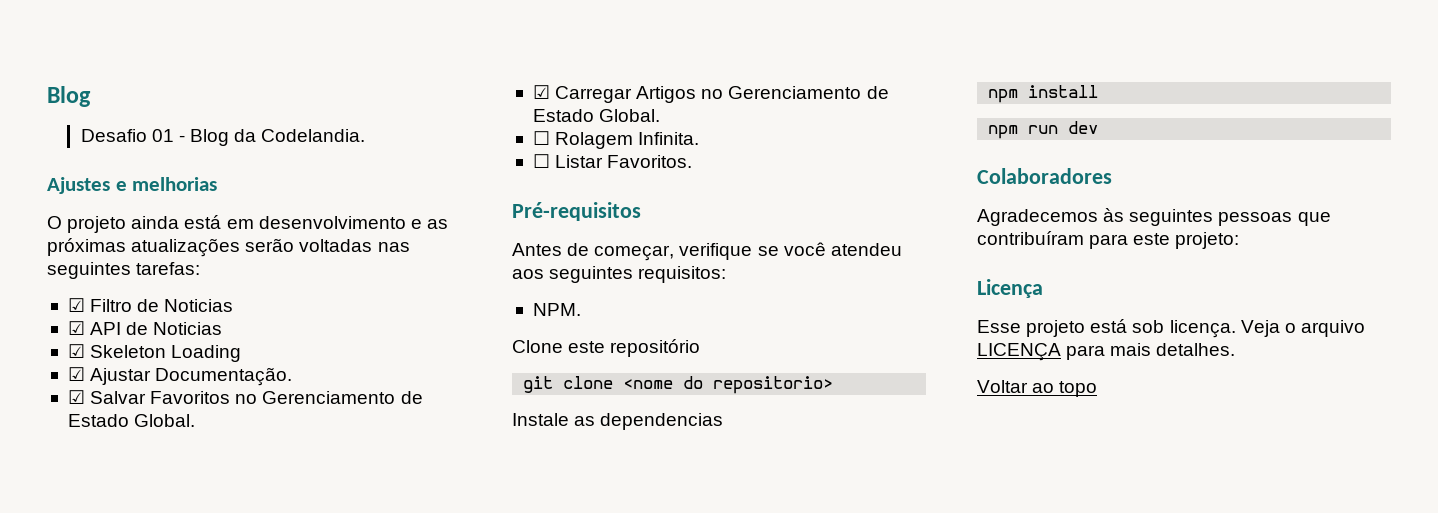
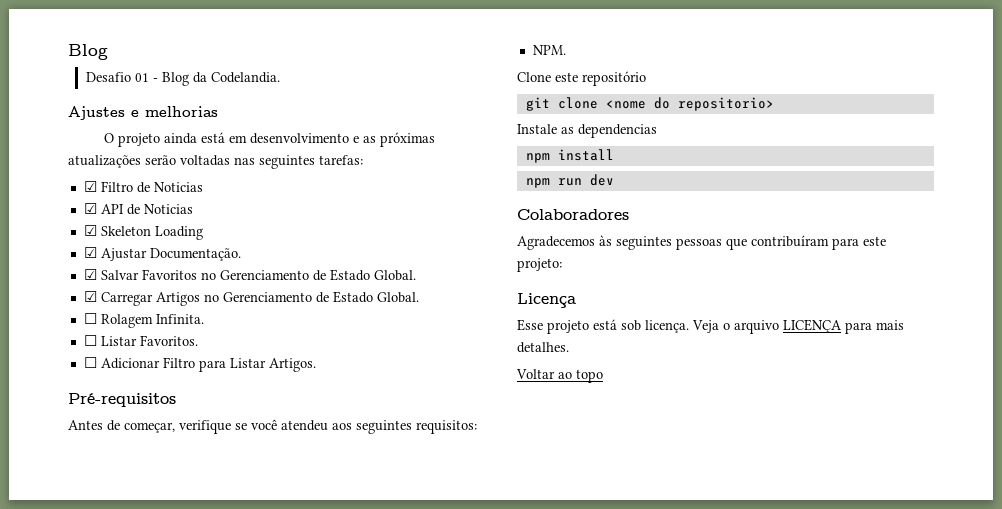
+ ☐ Adicionar Filtro para Listar Artigos.

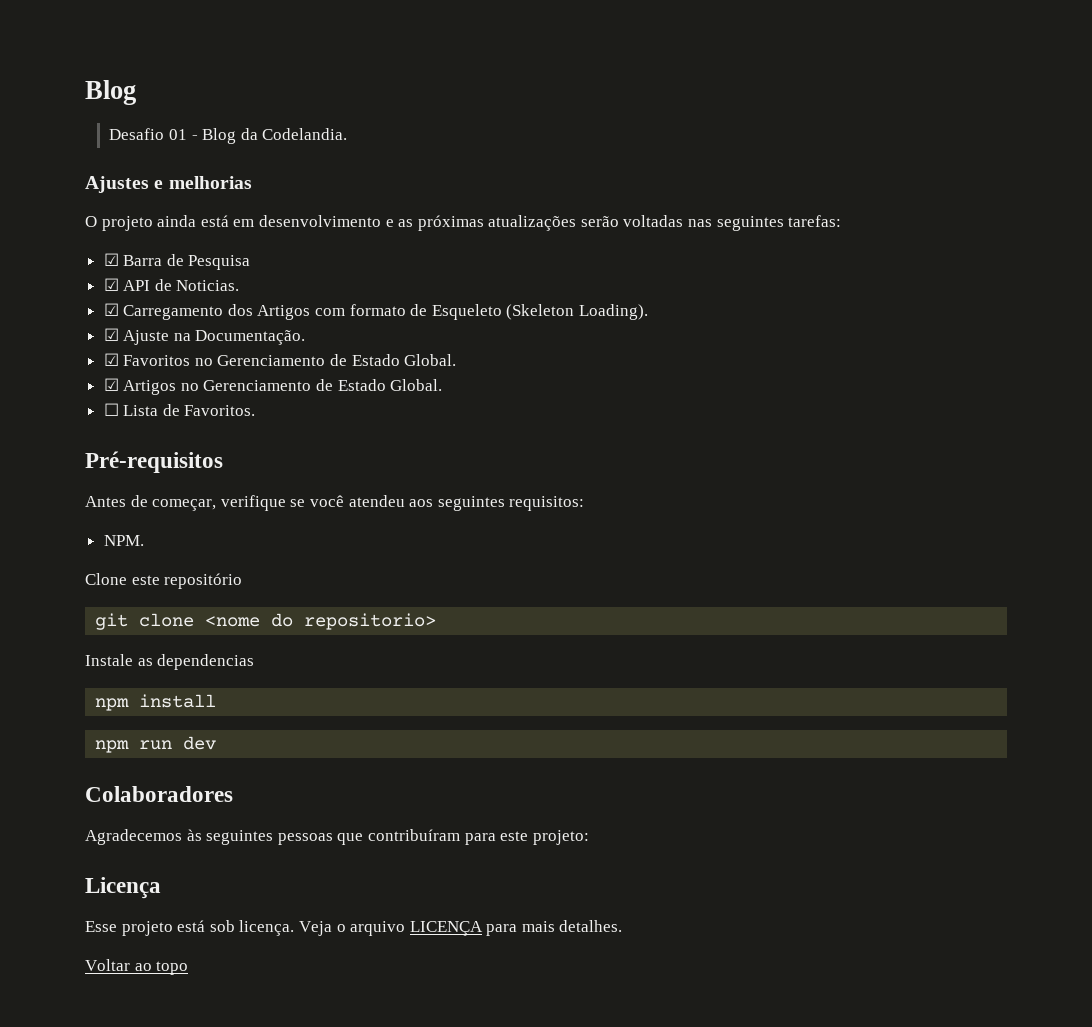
- ☑ Filtro de Noticias
+ ☑ Barra de Pesquisa
- ☑ API de Noticias
- ☑ Skeleton Loading
- ☑ Ajustar Documentação.
+ ☑ API de Noticias.
+ ☑ Carregamento dos Artigos com formato de Esqueleto (Skeleton Loading).
+ ☑ Ajuste na Documentação.
- ☑ Salvar Favoritos no Gerenciamento de Estado Global.
+ ☑ Favoritos no Gerenciamento de Estado Global.
- ☑ Carregar Artigos no Gerenciamento de Estado Global.
+ ☑ Artigos no Gerenciamento de Estado Global.
- ☐ Rolagem Infinita.
- ☐ Listar Favoritos.
- ☐ Adicionar Filtro para Listar Artigos.
+ ☐ Lista de Favoritos.

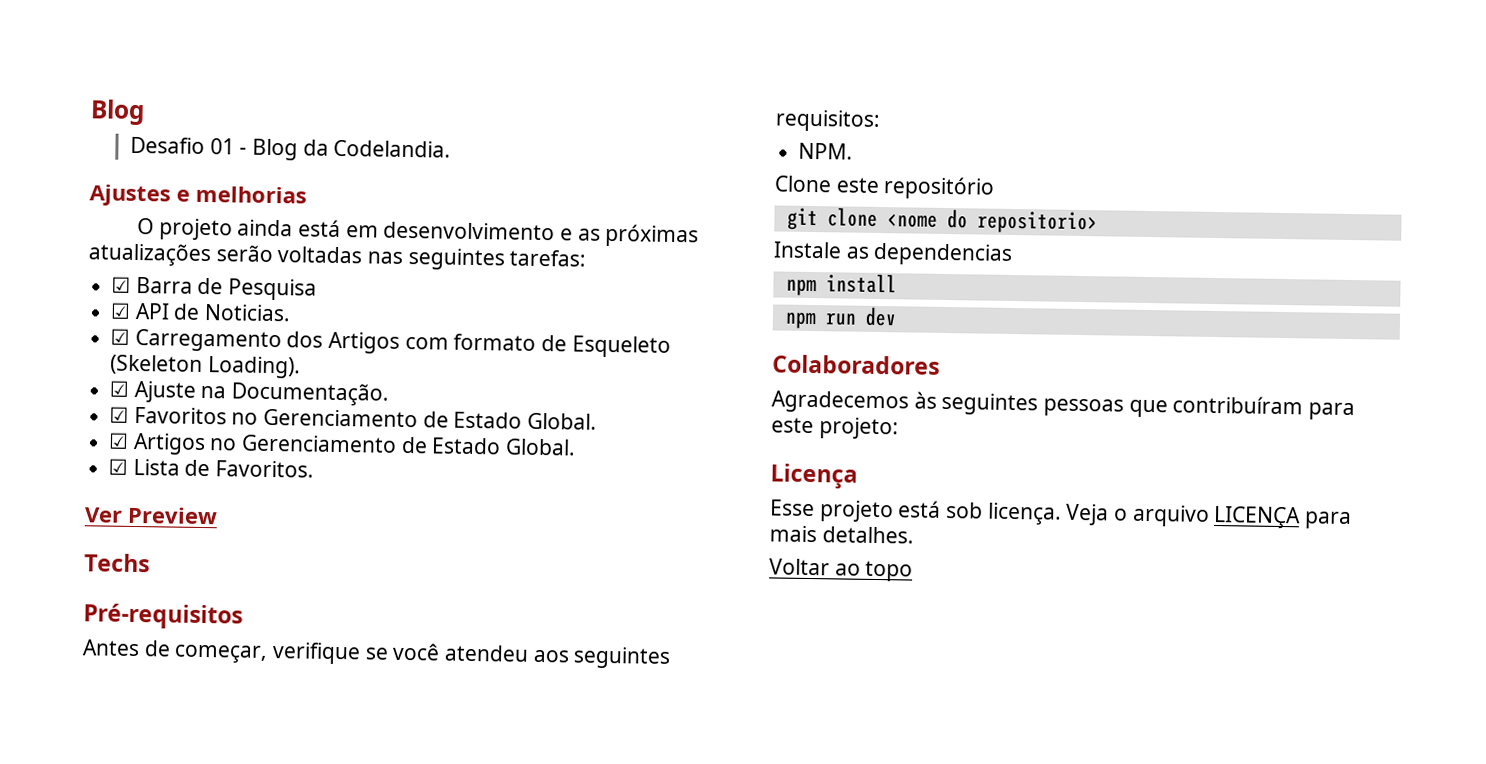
- ☐ Lista de Favoritos.
+ ☑ Lista de Favoritos.
+ Ver Preview
+ Techs

